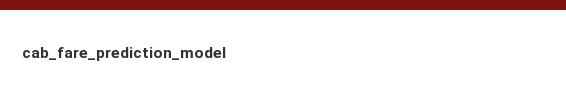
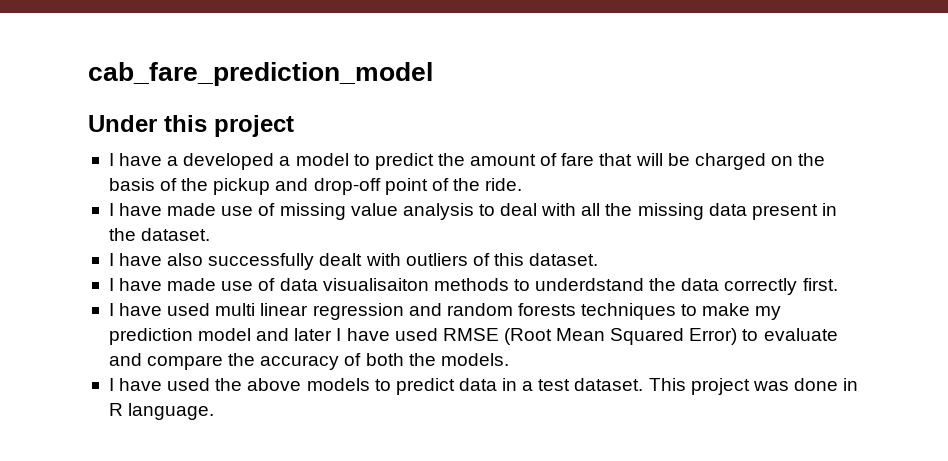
+ Under this project
+ I have a developed a model to predict the amount of fare that will be charged on the basis of the pickup and drop-off point of the ride.
+ I have made use of missing value analysis to deal with all the missing data present in the dataset.
+ I have also successfully dealt with outliers of this dataset.
+ I have made use of data visualisaiton methods to underdstand the data correctly first.
+ I have used multi linear regression and random forests techniques to make my prediction model and later I have used RMSE (Root Mean Squared Error) to evaluate and compare the accuracy of both the models.
+ I have used the above models to predict data in a test dataset. This project was done in R language.

